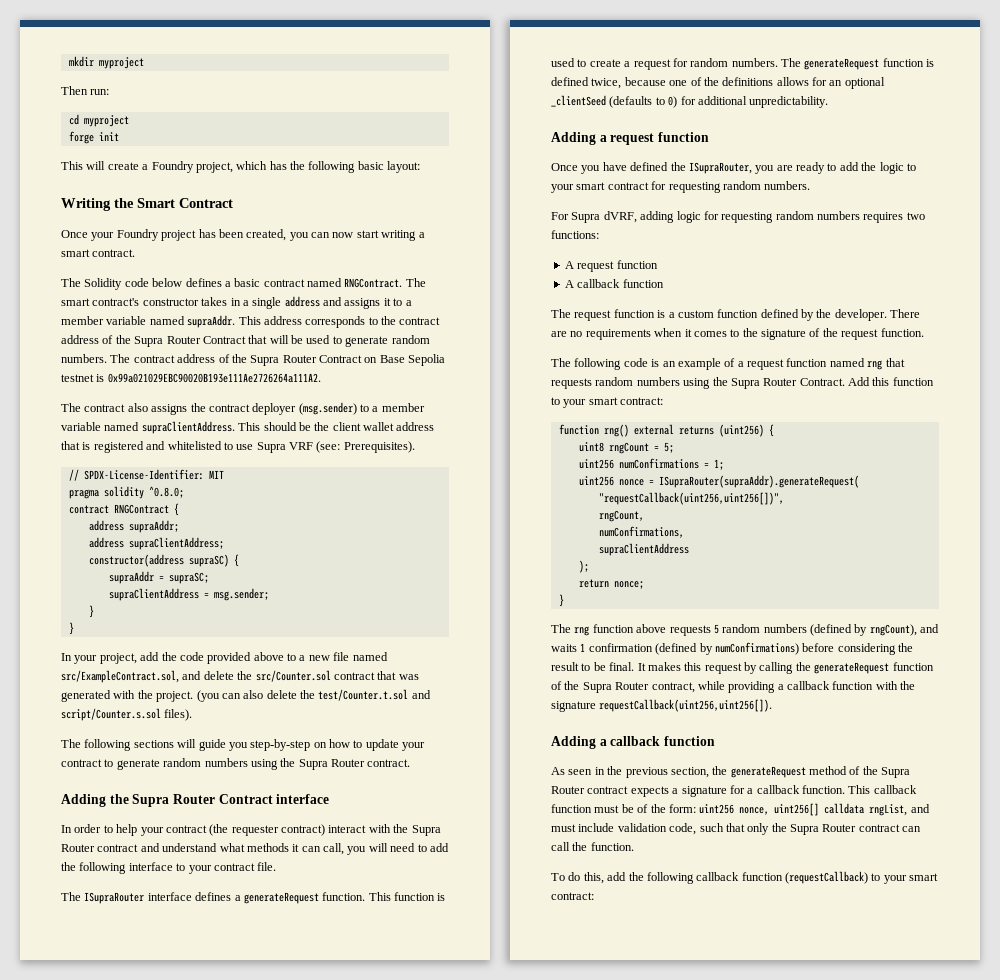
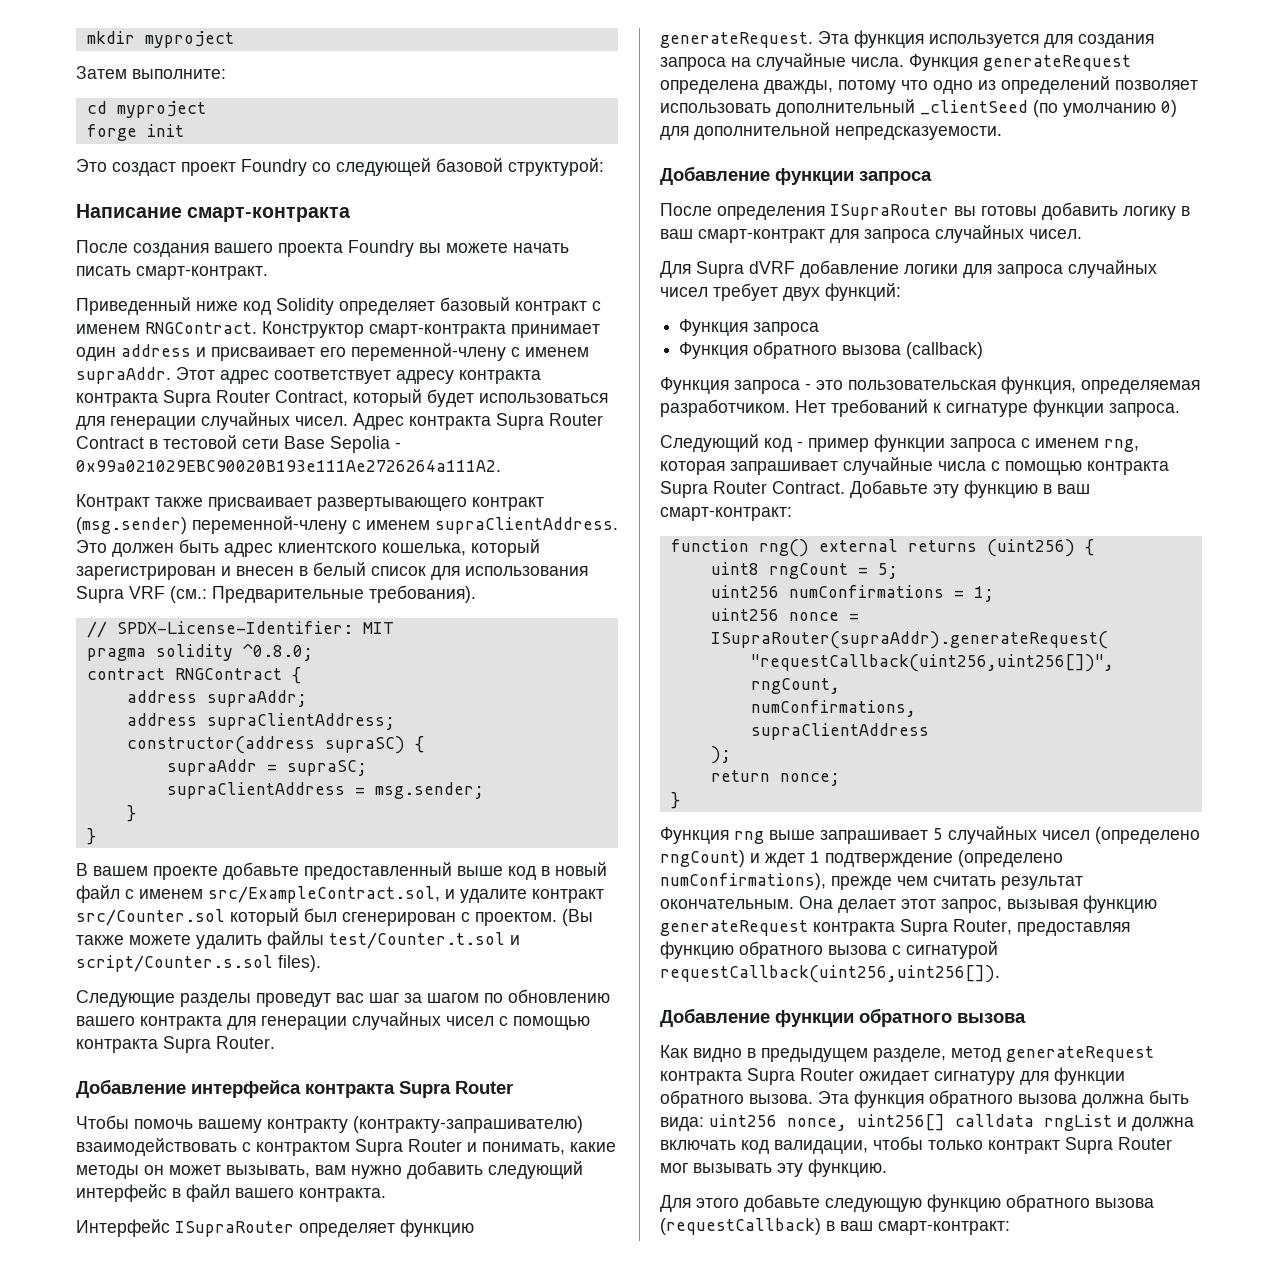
- Then run:
+ Затем выполните:
- This will create a Foundry project, which has the following basic layout:
- Writing the Smart Contract
- Once your Foundry project has been created, you can now start writing a smart contract.
- The Solidity code below defines a basic contract named RNGContract. The smart contract's constructor takes in a single address and assigns it to a member variable named supraAddr. This address corresponds to the contract address of the Supra Router Contract that will be used to generate random numbers. The contract address of the Supra Router Contract on Base Sepolia testnet is 0x99a021029EBC90020B193e111Ae2726264a111A2.
- The contract also assigns the contract deployer (msg.sender) to a member variable named supraClientAddress. This should be the client wallet address that is registered and whitelisted to use Supra VRF (see: Prerequisites).
+ Это создаст проект Foundry со следующей базовой структурой:
+ Написание смарт-контракта
+ После создания вашего проекта Foundry вы можете начать писать смарт-контракт.
+ Приведенный ниже код Solidity определяет базовый контракт с именем RNGContract. Конструктор смарт-контракта принимает один address и присваивает его переменной-члену с именем supraAddr. Этот адрес соответствует адресу контракта контракта Supra Router Contract, который будет использоваться для генерации случайных чисел. Адрес контракта Supra Router Contract в тестовой сети Base Sepolia - 0x99a021029EBC90020B193e111Ae2726264a111A2.
+ Контракт также присваивает развертывающего контракт (msg.sender) переменной-члену с именем supraClientAddress. Это должен быть адрес клиентского кошелька, который зарегистрирован и внесен в белый список для использования Supra VRF (см.: Предварительные требования).
- In your project, add the code provided above to a new file named src/ExampleContract.sol, and delete the src/Counter.sol contract that was generated with the project. (you can also delete the test/Counter.t.sol and script/Counter.s.sol files).
- The following sections will guide you step-by-step on how to update your contract to generate random numbers using the Supra Router contract.
- Adding the Supra Router Contract interface
- In order to help your contract (the requester contract) interact with the Supra Router contract and understand what methods it can call, you will need to add the following interface to your contract file.
- The ISupraRouter interface defines a generateRequest function. This function is used to create a request for random numbers. The generateRequest function is defined twice, because one of the definitions allows for an optional _clientSeed (defaults to 0) for additional unpredictability.
- Adding a request function
- Once you have defined the ISupraRouter, you are ready to add the logic to your smart contract for requesting random numbers.
- For Supra dVRF, adding logic for requesting random numbers requires two functions:
- A request function
- A callback function
- The request function is a custom function defined by the developer. There are no requirements when it comes to the signature of the request function.
- The following code is an example of a request function named rng that requests random numbers using the Supra Router Contract. Add this function to your smart contract:
+ В вашем проекте добавьте предоставленный выше код в новый файл с именем src/ExampleContract.sol, и удалите контракт src/Counter.sol который был сгенерирован с проектом. (Вы также можете удалить файлы test/Counter.t.sol и script/Counter.s.sol files).
+ Следующие разделы проведут вас шаг за шагом по обновлению вашего контракта для генерации случайных чисел с помощью контракта Supra Router.
+ Добавление интерфейса контракта Supra Router
+ Чтобы помочь вашему контракту (контракту-запрашивателю) взаимодействовать с контрактом Supra Router и понимать, какие методы он может вызывать, вам нужно добавить следующий интерфейс в файл вашего контракта.
+ Интерфейс ISupraRouter определяет функцию generateRequest. Эта функция используется для создания запроса на случайные числа. Функция generateRequest определена дважды, потому что одно из определений позволяет использовать дополнительный _clientSeed (по умолчанию 0) для дополнительной непредсказуемости.
+ Добавление функции запроса
+ После определения ISupraRouter вы готовы добавить логику в ваш смарт-контракт для запроса случайных чисел.
+ Для Supra dVRF добавление логики для запроса случайных чисел требует двух функций:
+ Функция запроса
+ Функция обратного вызова (callback)
+ Функция запроса - это пользовательская функция, определяемая разработчиком. Нет требований к сигнатуре функции запроса.
+ Следующий код - пример функции запроса с именем rng, которая запрашивает случайные числа с помощью контракта Supra Router Contract. Добавьте эту функцию в ваш смарт-контракт:
- The rng function above requests 5 random numbers (defined by rngCount), and waits 1 confirmation (defined by numConfirmations) before considering the result to be final. It makes this request by calling the generateRequest function of the Supra Router contract, while providing a callback function with the signature requestCallback(uint256,uint256[]).
- Adding a callback function
- As seen in the previous section, the generateRequest method of the Supra Router contract expects a signature for a callback function. This callback function must be of the form: uint256 nonce, uint256[] calldata rngList, and must include validation code, such that only the Supra Router contract can call the function.
- To do this, add the following callback function (requestCallback) to your smart contract:
+ Функция rng выше запрашивает 5 случайных чисел (определено rngCount) и ждет 1 подтверждение (определено numConfirmations), прежде чем считать результат окончательным. Она делает этот запрос, вызывая функцию generateRequest контракта Supra Router, предоставляя функцию обратного вызова с сигнатурой requestCallback(uint256,uint256[]).
+ Добавление функции обратного вызова
+ Как видно в предыдущем разделе, метод generateRequest контракта Supra Router ожидает сигнатуру для функции обратного вызова. Эта функция обратного вызова должна быть вида: uint256 nonce, uint256[] calldata rngList и должна включать код валидации, чтобы только контракт Supra Router мог вызывать эту функцию.
+ Для этого добавьте следующую функцию обратного вызова (requestCallback) в ваш смарт-контракт:

